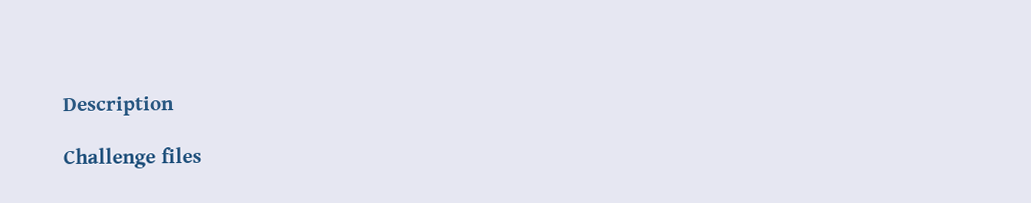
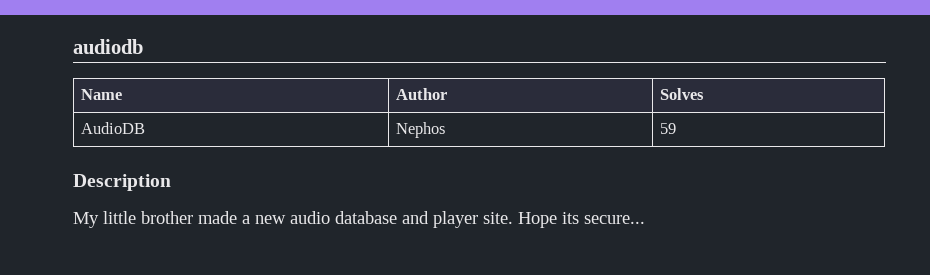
+ audiodb
+ Name | Author | Solves
+ AudioDB | Nephos | 59
  Description
- Challenge files
+ My little brother made a new audio database and player site. Hope its secure...

